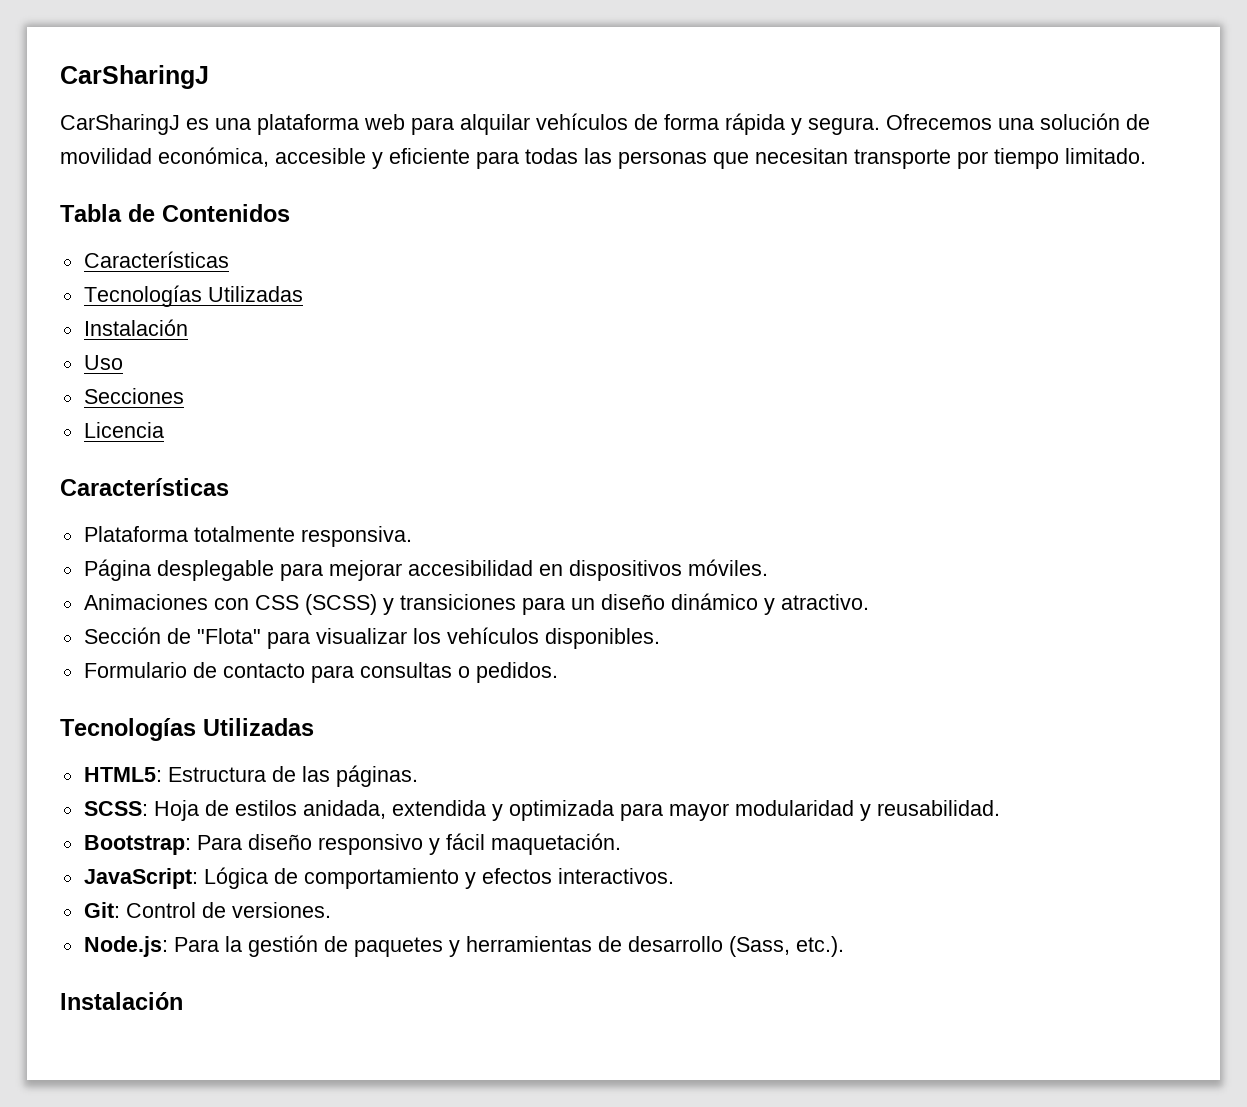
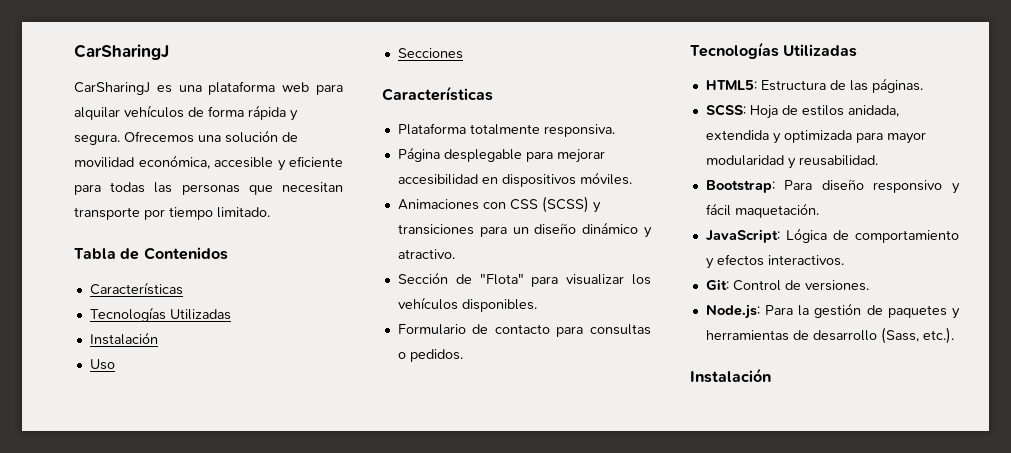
- Licencia

